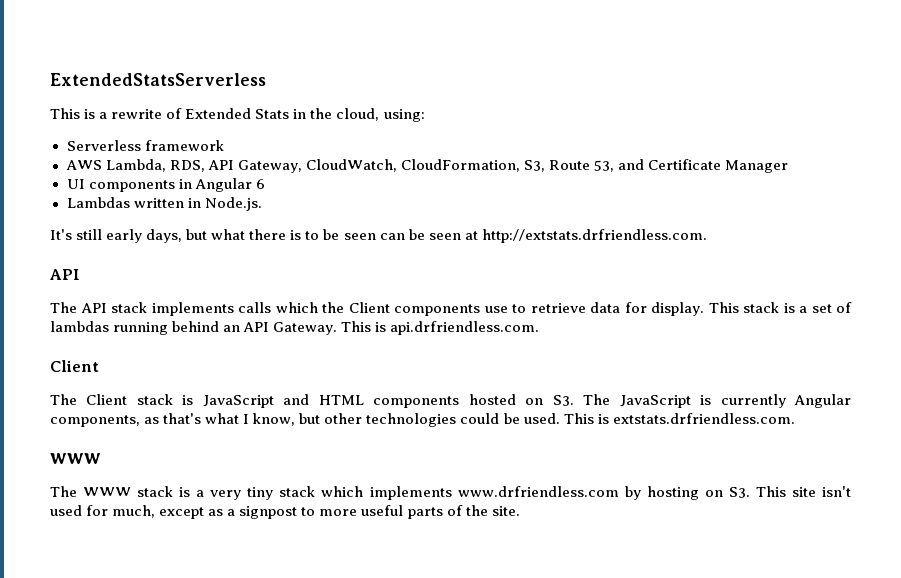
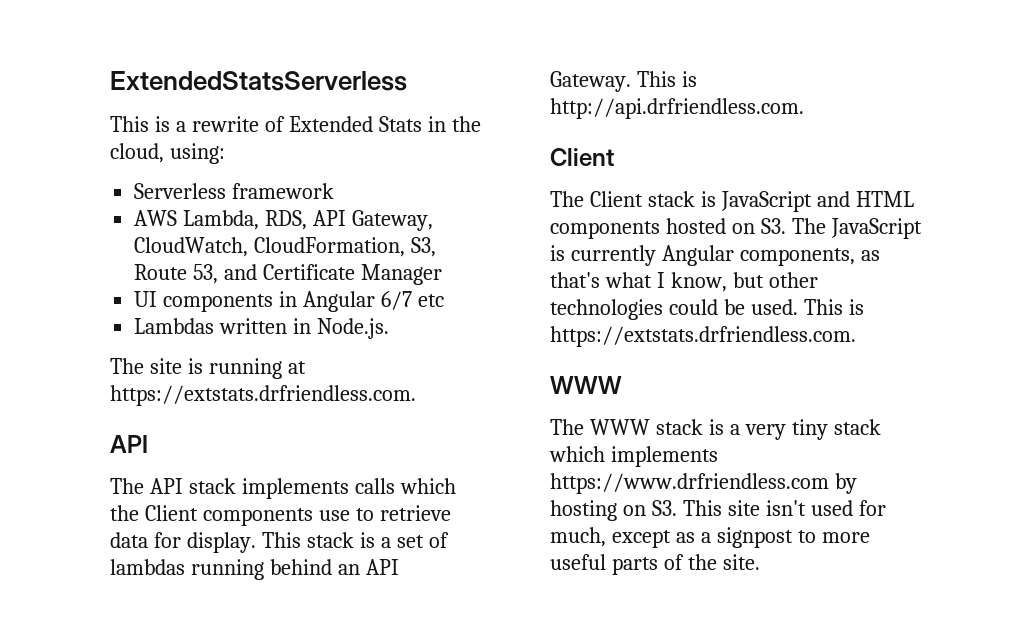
- UI components in Angular 6
+ UI components in Angular 6/7 etc
- It's still early days, but what there is to be seen can be seen at http://extstats.drfriendless.com.
+ The site is running at https://extstats.drfriendless.com.
- This is api.drfriendless.com.
+ This is http://api.drfriendless.com.
- This is extstats.drfriendless.com.
+ This is https://extstats.drfriendless.com.
- The WWW stack is a very tiny stack which implements www.drfriendless.com by hosting on S3. This site isn't used for much, except as a signpost to more useful parts of the site.
+ The WWW stack is a very tiny stack which implements https://www.drfriendless.com by hosting on S3. This site isn't used for much, except as a signpost to more useful parts of the site.

